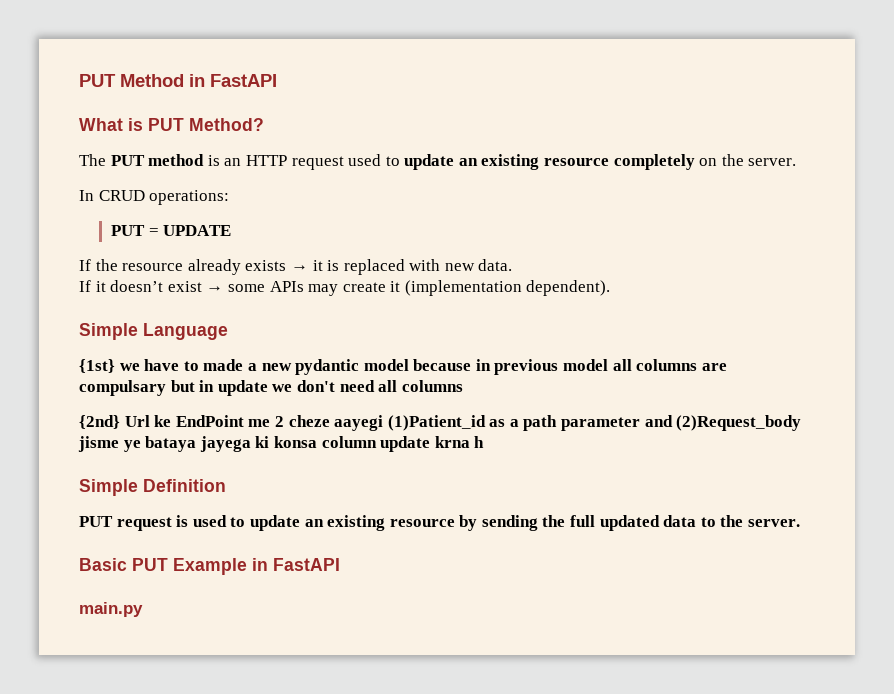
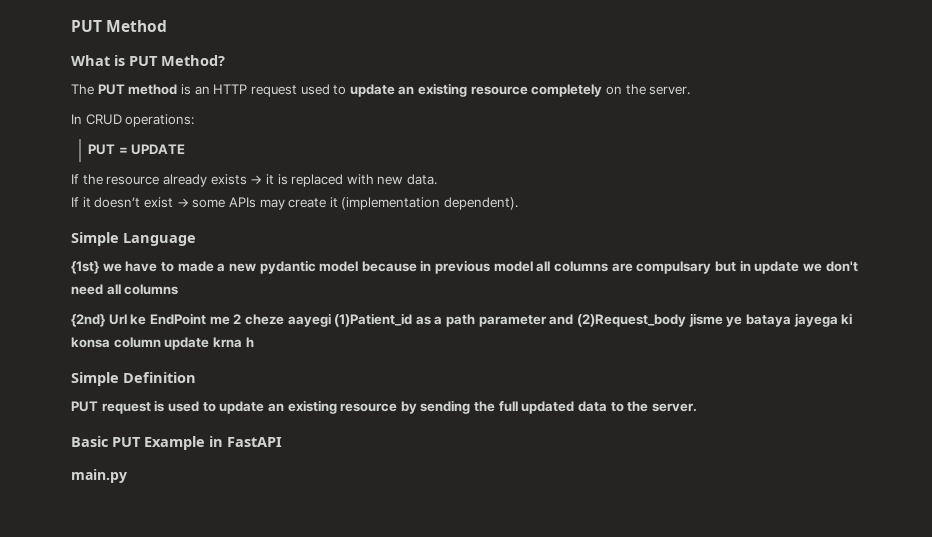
- PUT Method in FastAPI
+ PUT Method

